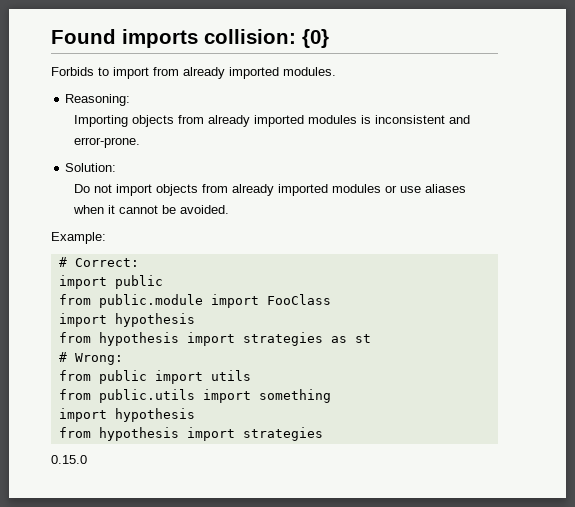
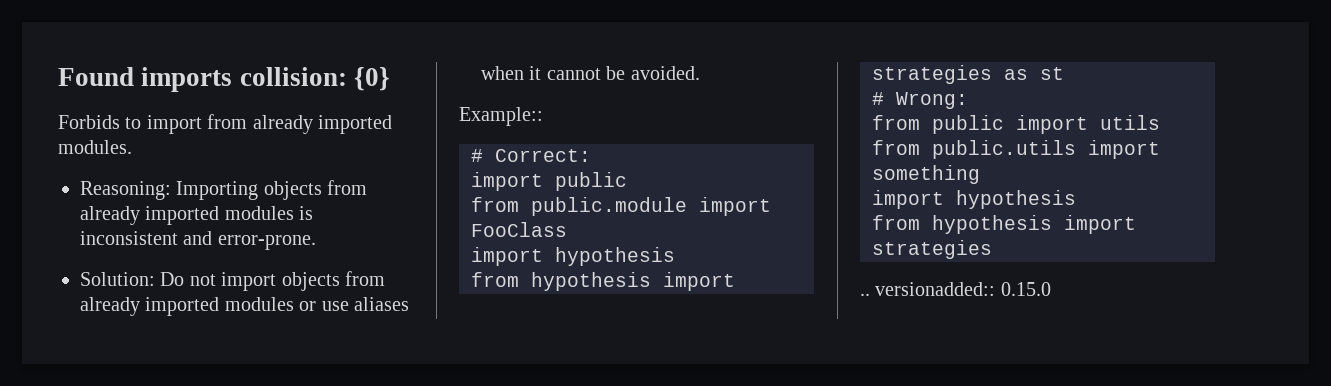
- Reasoning:
- Importing objects from already imported modules is inconsistent and error-prone.
+ Reasoning: Importing objects from already imported modules is inconsistent and error-prone.
- Solution:
- Do not import objects from already imported modules or use aliases when it cannot be avoided.
+ Solution: Do not import objects from already imported modules or use aliases when it cannot be avoided.
- Example:
+ Example::
- 0.15.0
+ .. versionadded:: 0.15.0

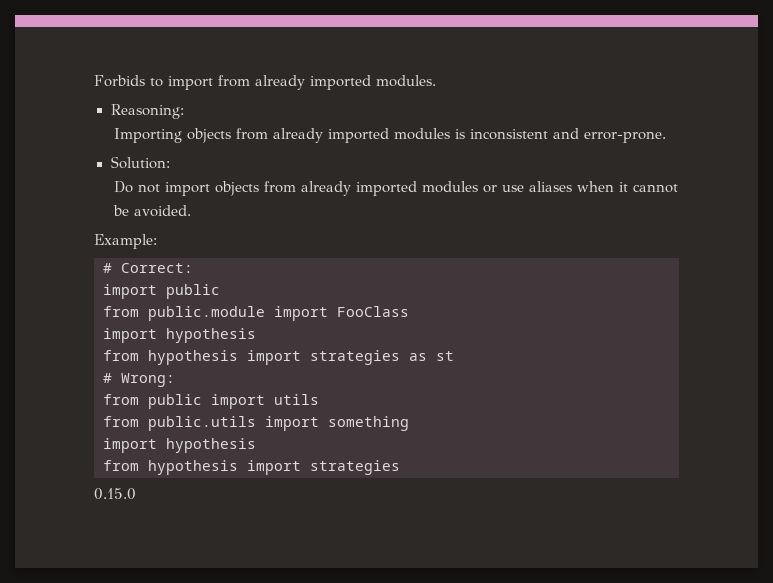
- Found imports collision: {0}
- Reasoning: Importing objects from already imported modules is inconsistent and error-prone.
+ Reasoning:
+ Importing objects from already imported modules is inconsistent and error-prone.
- Solution: Do not import objects from already imported modules or use aliases when it cannot be avoided.
+ Solution:
+ Do not import objects from already imported modules or use aliases when it cannot be avoided.
- Example::
+ Example:
- .. versionadded:: 0.15.0
+ 0.15.0

